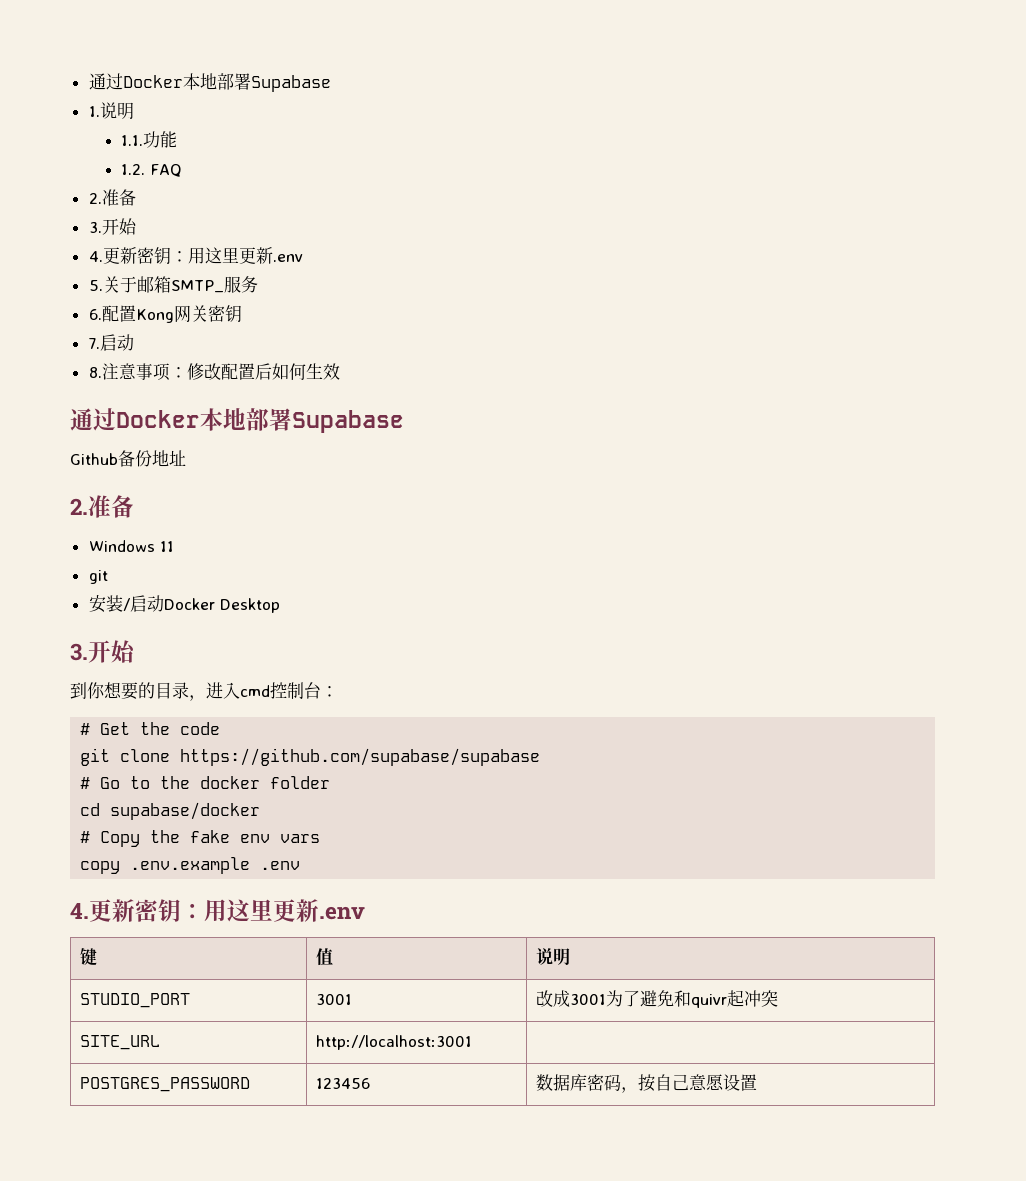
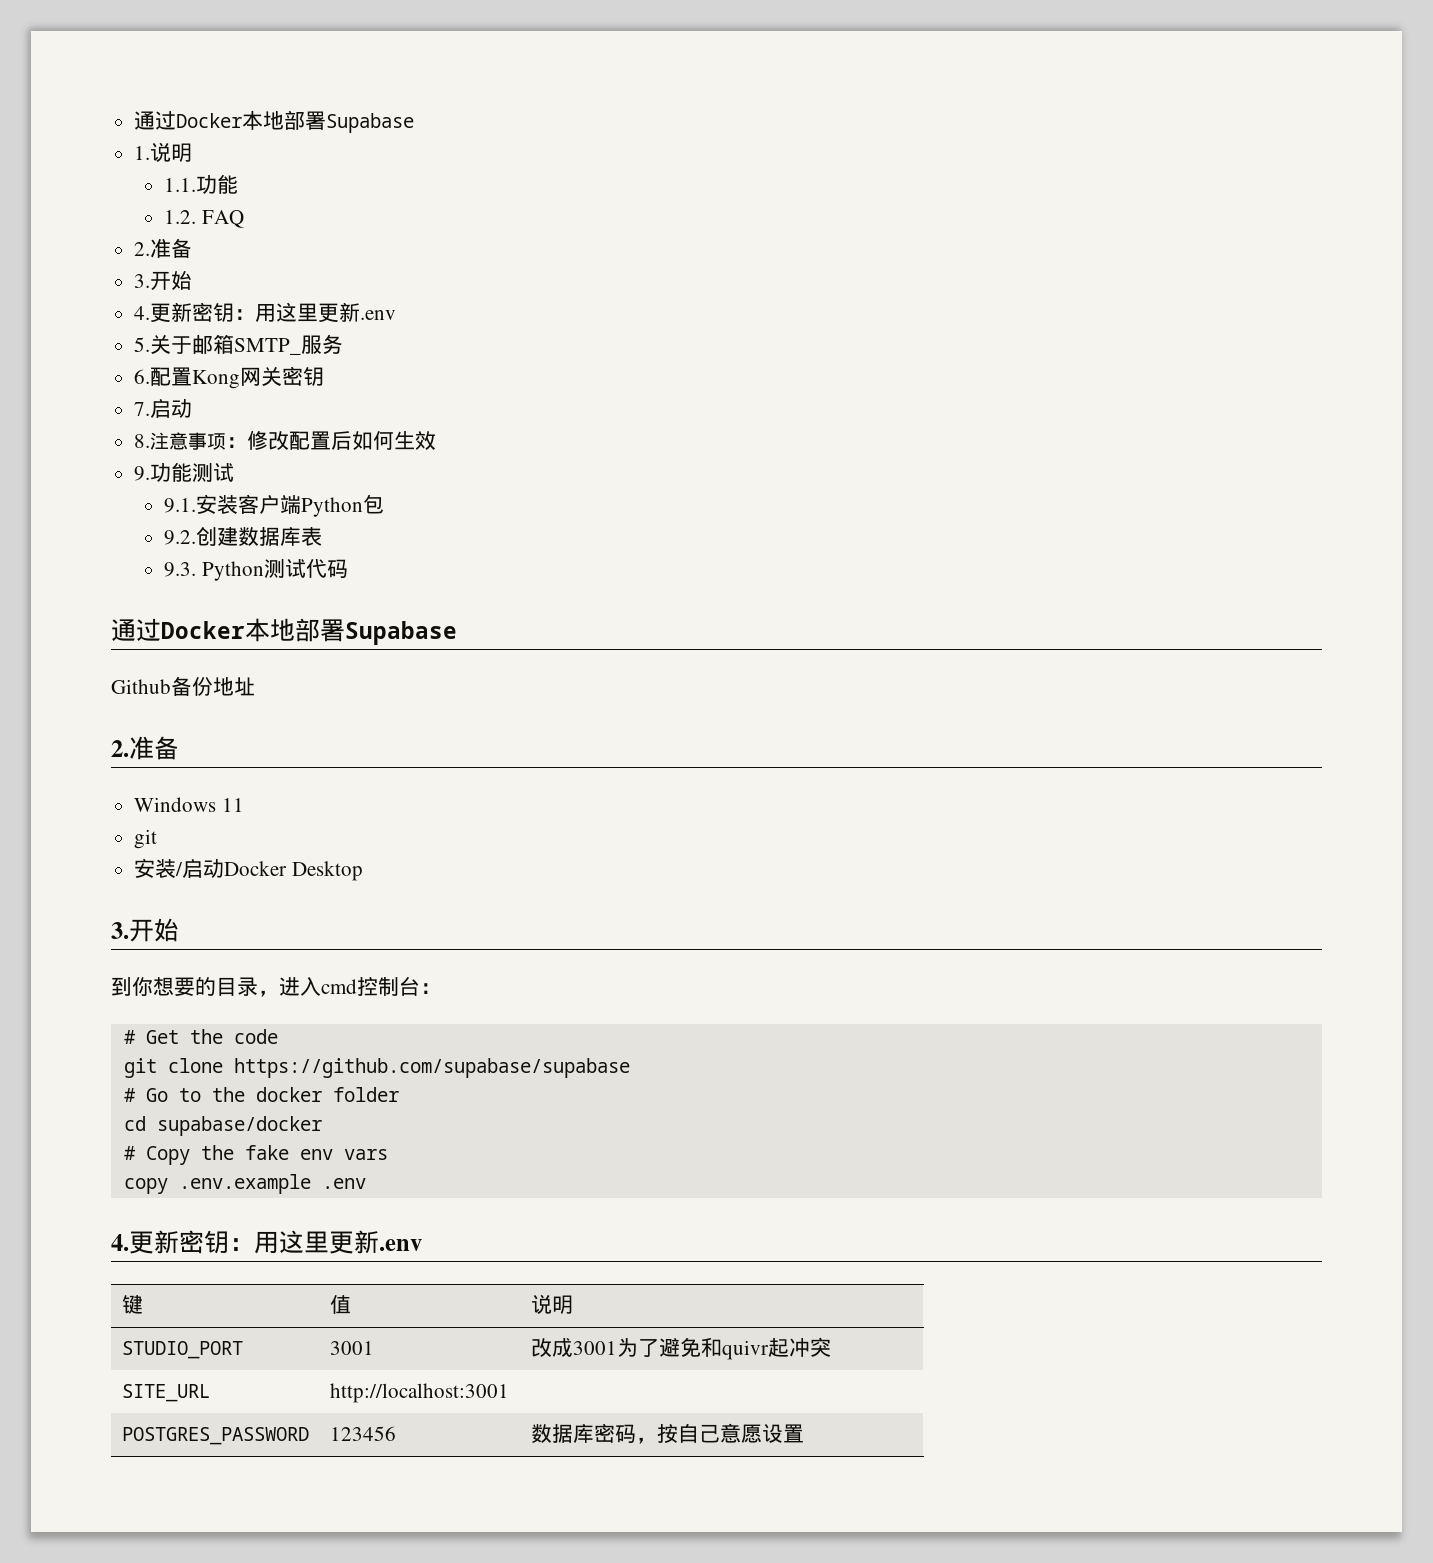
+ 9.功能测试
+ 9.1.安装客户端Python包
+ 9.2.创建数据库表
+ 9.3. Python测试代码

